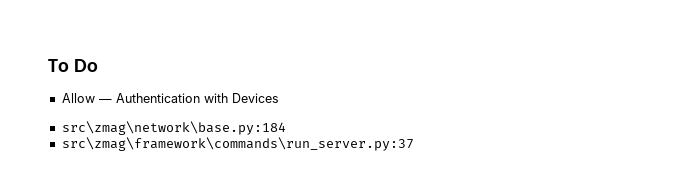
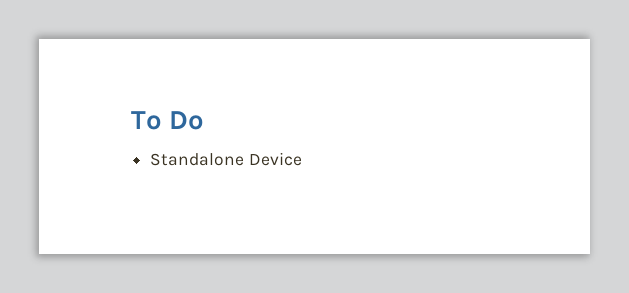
- Allow — Authentication with Devices
- src\zmag\network\base.py:184
- src\zmag\framework\commands\run_server.py:37
+ Standalone Device

